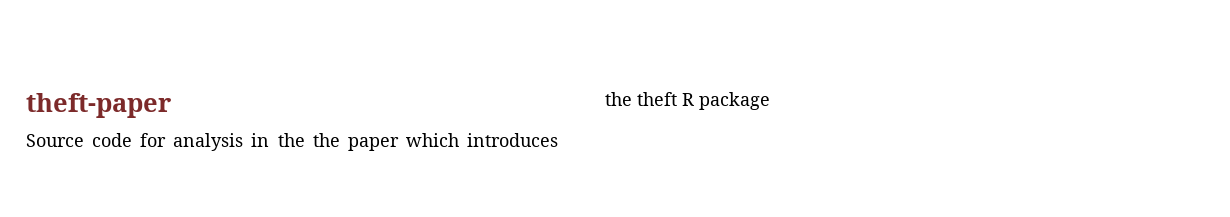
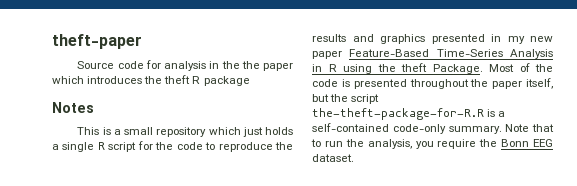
+ Notes
+ This is a small repository which just holds a single R script for the code to reproduce the results and graphics presented in my new paper Feature-Based Time-Series Analysis in R using the theft Package. Most of the code is presented throughout the paper itself, but the script the-theft-package-for-R.R is a self-contained code-only summary. Note that to run the analysis, you require the Bonn EEG dataset.

